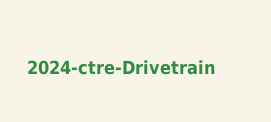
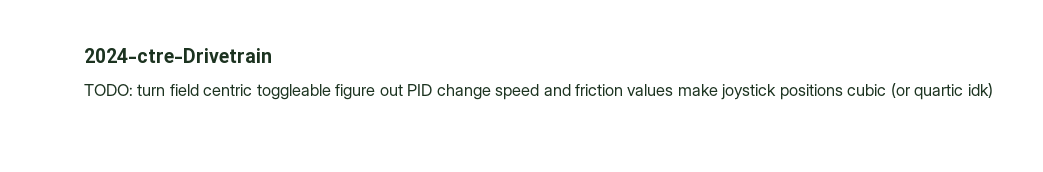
+ TODO: turn field centric toggleable figure out PID change speed and friction values make joystick positions cubic (or quartic idk)

